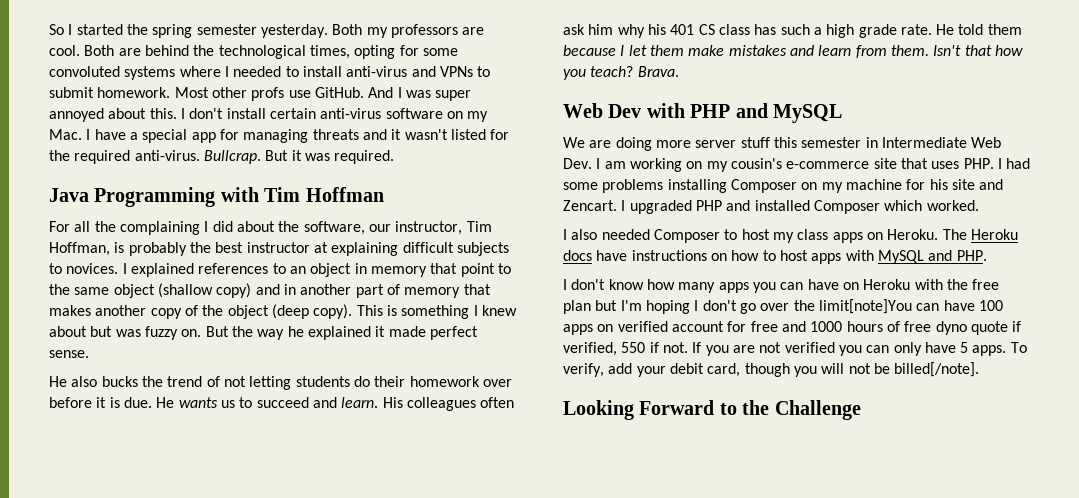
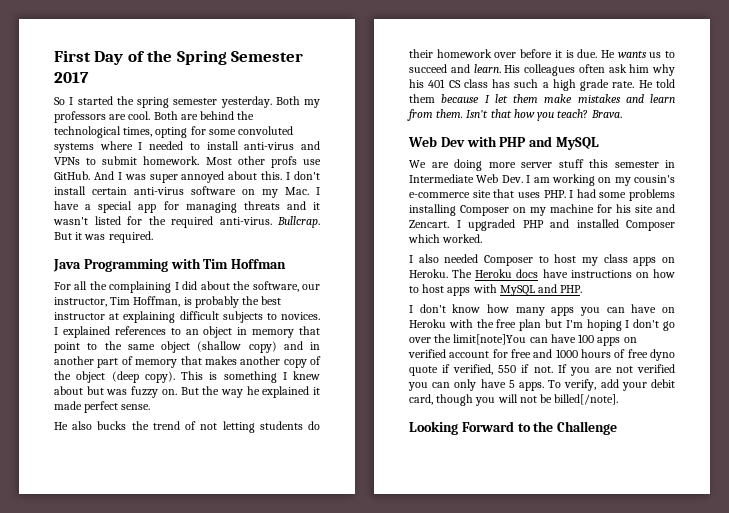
+ First Day of the Spring Semester 2017

